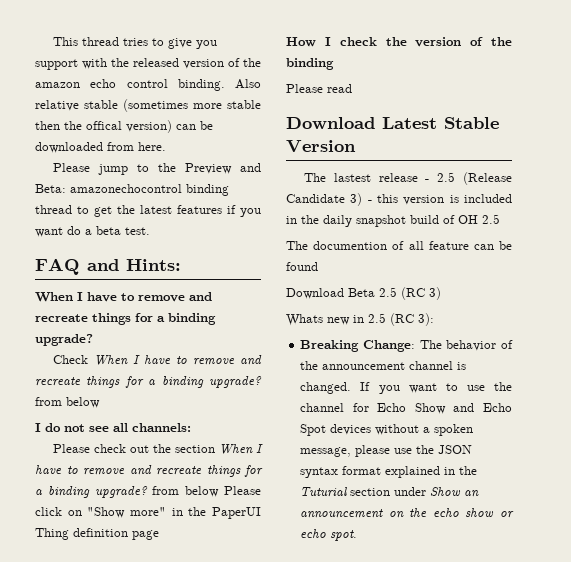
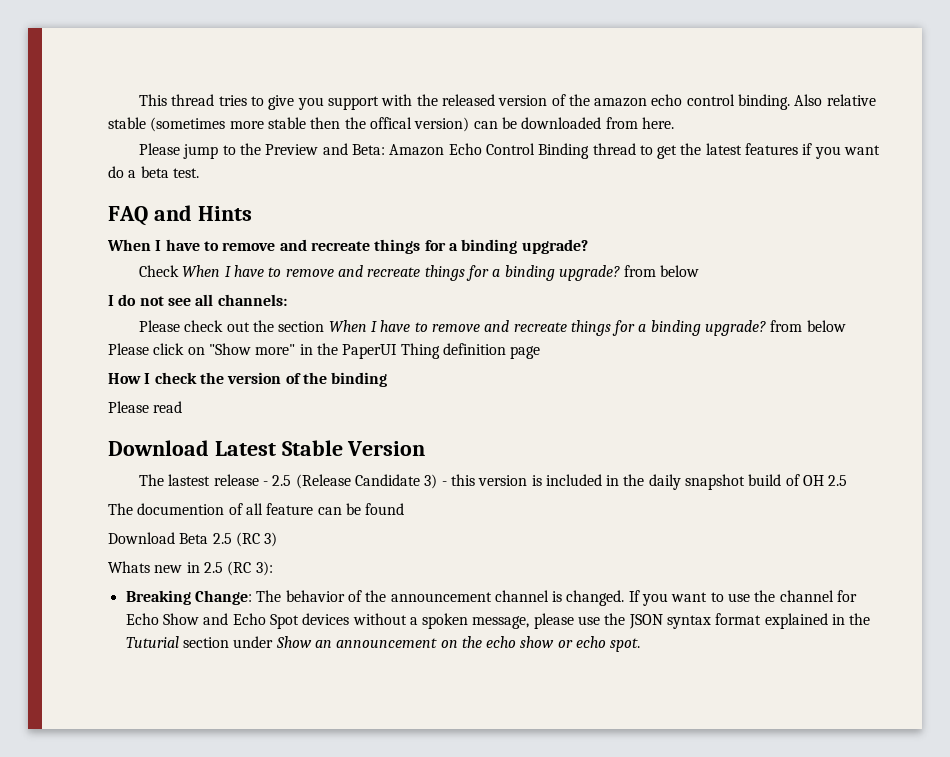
- Please jump to the Preview and Beta: amazonechocontrol binding thread to get the latest features if you want do a beta test.
+ Please jump to the Preview and Beta: Amazon Echo Control Binding thread to get the latest features if you want do a beta test.
- FAQ and Hints:
+ FAQ and Hints

